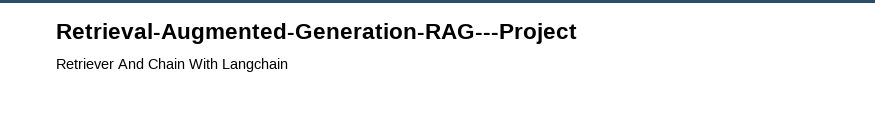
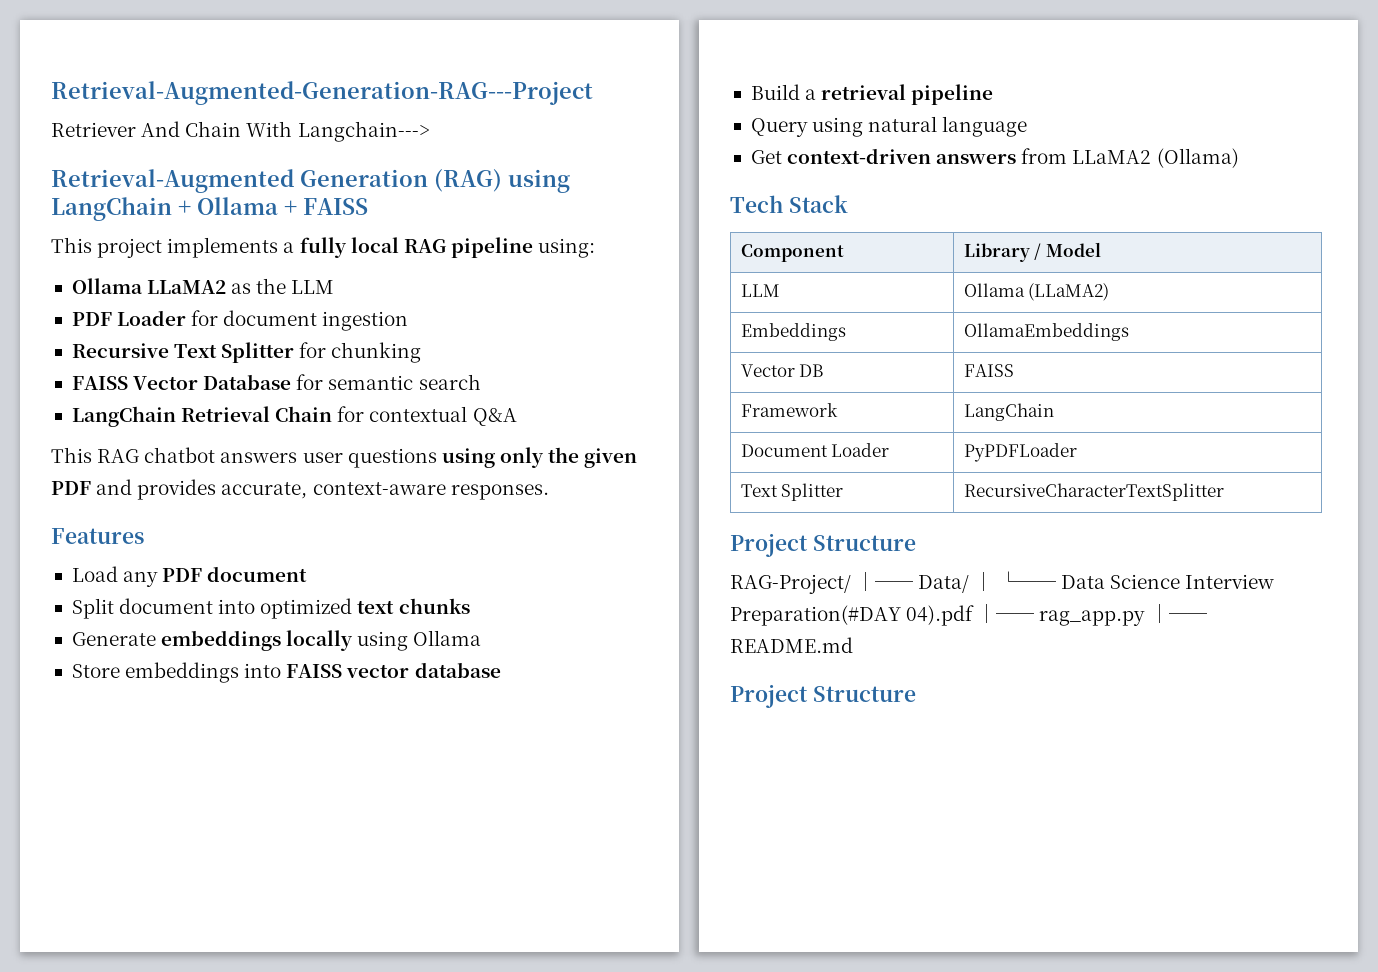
- Retriever And Chain With Langchain
+ Retriever And Chain With Langchain--->
+ Retrieval-Augmented Generation (RAG) using LangChain + Ollama + FAISS
+ This project implements a fully local RAG pipeline using:
+ Ollama LLaMA2 as the LLM
+ PDF Loader for document ingestion
+ Recursive Text Splitter for chunking
+ FAISS Vector Database for semantic search
+ LangChain Retrieval Chain for contextual Q&A
+ This RAG chatbot answers user questions using only the given PDF and provides accurate, context-aware responses.
+ Features
+ Load any PDF document
+ Split document into optimized text chunks
+ Generate embeddings locally using Ollama
+ Store embeddings into FAISS vector database
+ Build a retrieval pipeline
+ Query using natural language
+ Get context-driven answers from LLaMA2 (Ollama)
+ Tech Stack
+ Component | Library / Model
+ LLM | Ollama (LLaMA2)
+ Embeddings | OllamaEmbeddings
+ Vector DB | FAISS
+ Framework | LangChain
+ Document Loader | PyPDFLoader
+ Text Splitter | RecursiveCharacterTextSplitter
+ Project Structure
+ RAG-Project/ │── Data/ │ └── Data Science Interview Preparation(#DAY 04).pdf │── rag_app.py │── README.md
+ Project Structure

